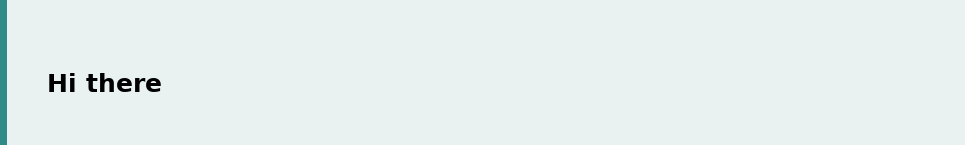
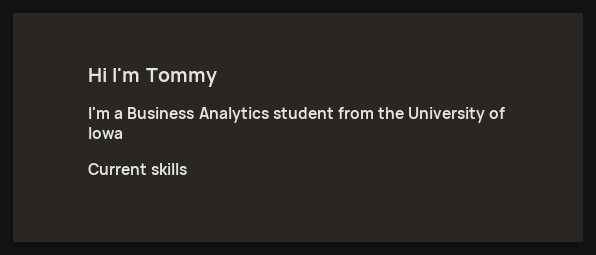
- Hi there
+ Hi I'm Tommy
+ I'm a Business Analytics student from the University of Iowa
+ Current skills

